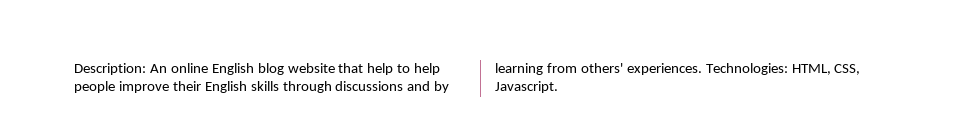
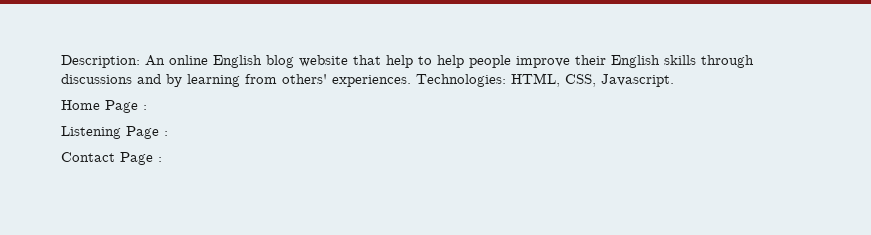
+ Home Page :
+ Listening Page :
+ Contact Page :

